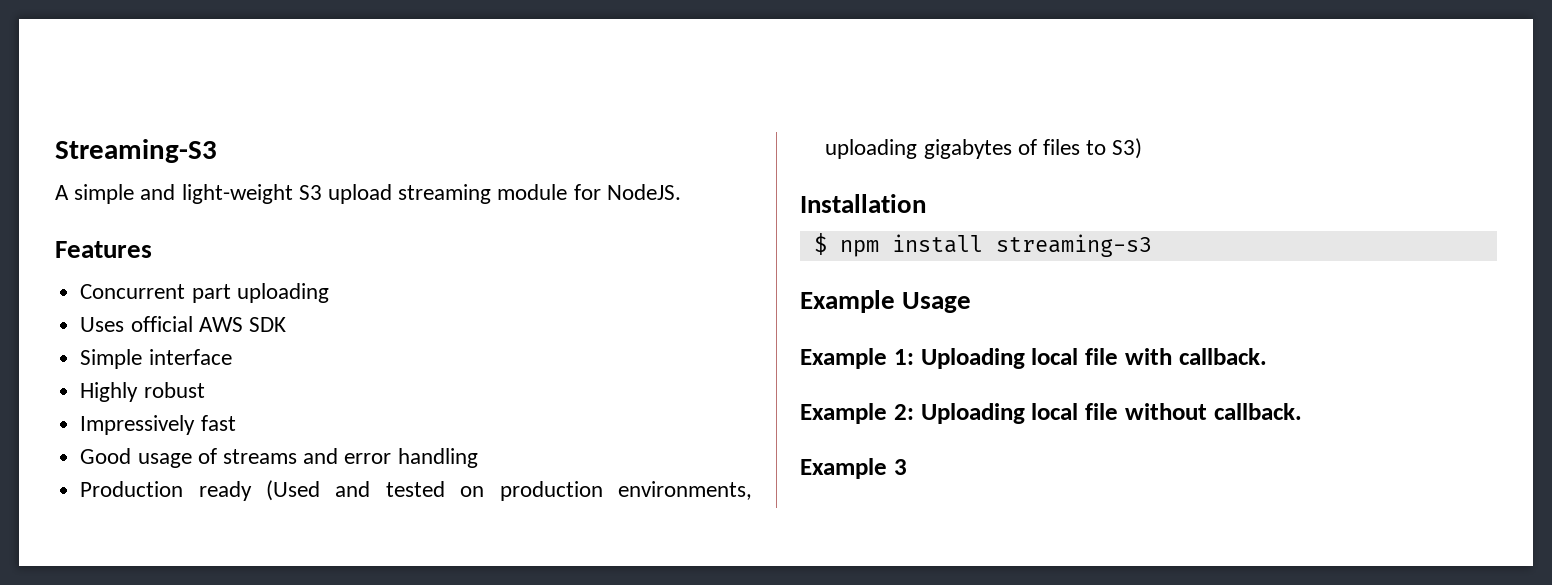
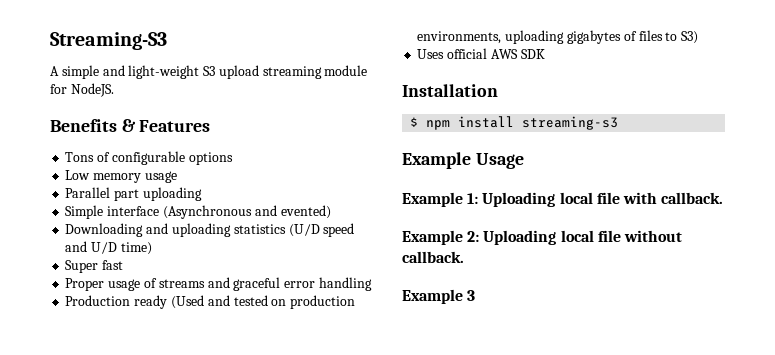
- Features
+ Benefits & Features
- Concurrent part uploading
- Uses official AWS SDK
- Simple interface
- Highly robust
- Impressively fast
+ Tons of configurable options
+ Low memory usage
+ Parallel part uploading
+ Simple interface (Asynchronous and evented)
+ Downloading and uploading statistics (U/D speed and U/D time)
+ Super fast
- Good usage of streams and error handling
+ Proper usage of streams and graceful error handling
+ Uses official AWS SDK

